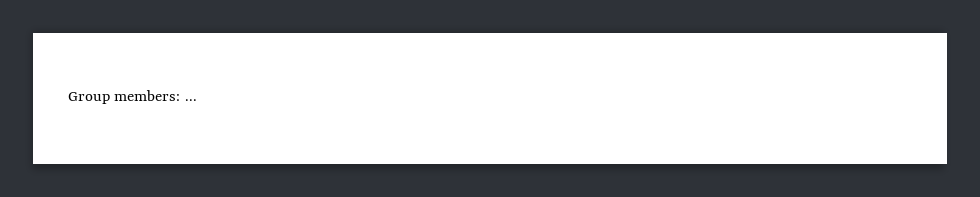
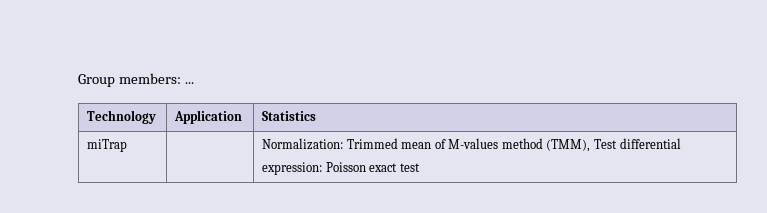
+ Technology | Application | Statistics
+ miTrap | | Normalization: Trimmed mean of M-values method (TMM), Test differential expression: Poisson exact test

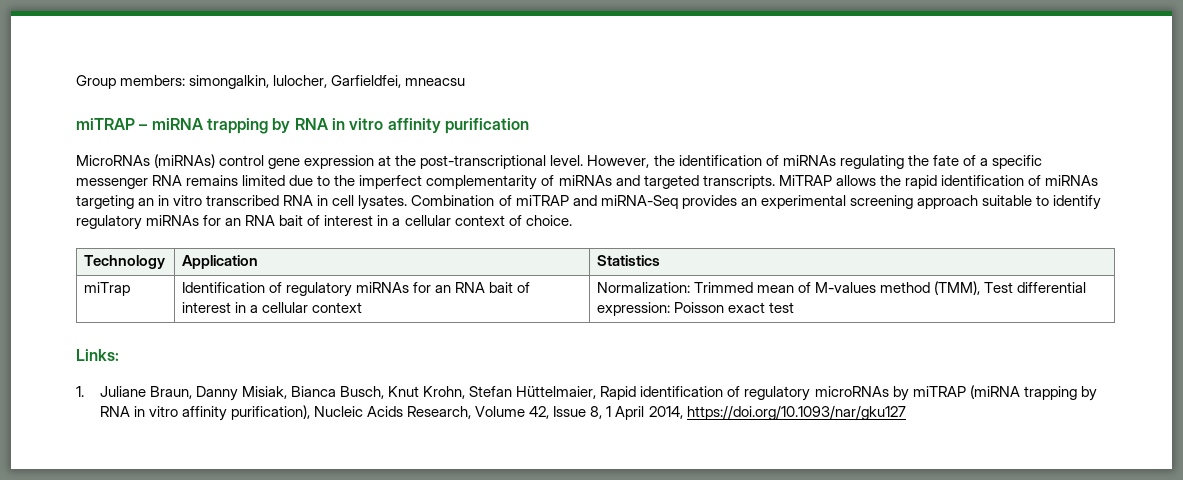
- Group members: ...
+ Group members: simongalkin, lulocher, Garfieldfei, mneacsu
+ miTRAP – miRNA trapping by RNA in vitro affinity purification
+ MicroRNAs (miRNAs) control gene expression at the post-transcriptional level. However, the identification of miRNAs regulating the fate of a specific messenger RNA remains limited due to the imperfect complementarity of miRNAs and targeted transcripts. MiTRAP allows the rapid identification of miRNAs targeting an in vitro transcribed RNA in cell lysates. Сombination of miTRAP and miRNA-Seq provides an experimental screening approach suitable to identify regulatory miRNAs for an RNA bait of interest in a cellular context of choice.
  Technology | Application | Statistics
- miTrap | | Normalization: Trimmed mean of M-values method (TMM), Test differential expression: Poisson exact test
+ miTrap | Identification of regulatory miRNAs for an RNA bait of interest in a cellular context | Normalization: Trimmed mean of M-values method (TMM), Test differential expression: Poisson exact test
+ Links:
+ 1. Juliane Braun, Danny Misiak, Bianca Busch, Knut Krohn, Stefan Hüttelmaier, Rapid identification of regulatory microRNAs by miTRAP (miRNA trapping by RNA in vitro affinity purification), Nucleic Acids Research, Volume 42, Issue 8, 1 April 2014, https://doi.org/10.1093/nar/gku127

